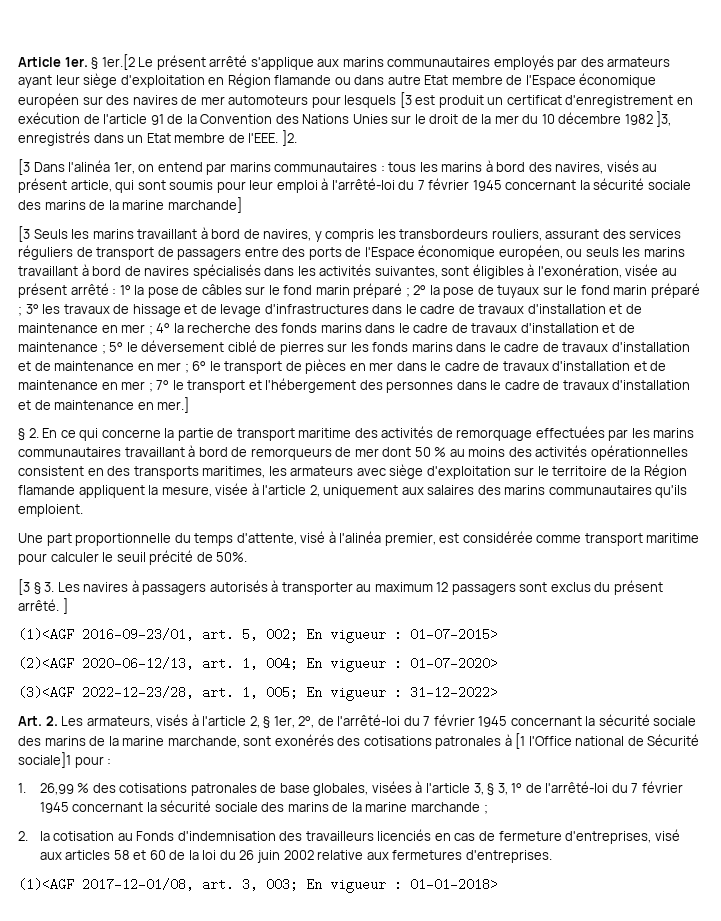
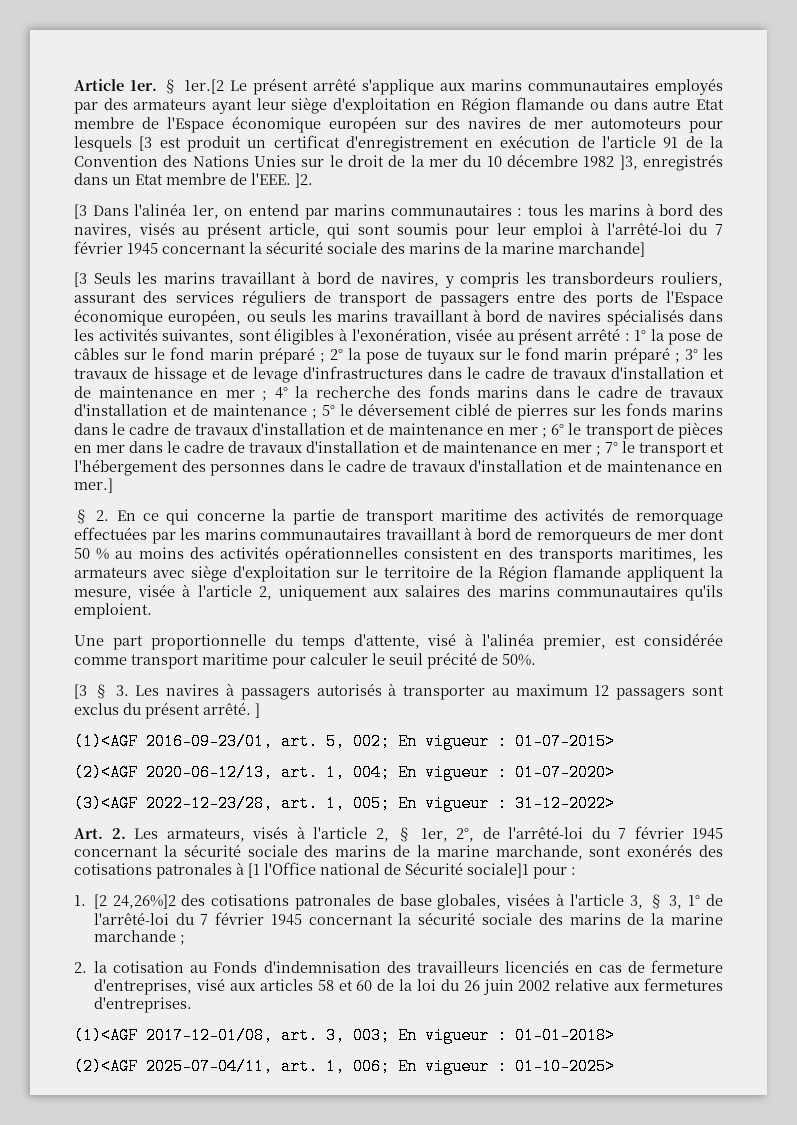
- 1. 26,99 % des cotisations patronales de base globales, visées à l'article 3, § 3, 1° de l'arrêté-loi du 7 février 1945 concernant la sécurité sociale des marins de la marine marchande ;
+ 1. [2 24,26%]2 des cotisations patronales de base globales, visées à l'article 3, § 3, 1° de l'arrêté-loi du 7 février 1945 concernant la sécurité sociale des marins de la marine marchande ;
+ (2)<AGF 2025-07-04/11, art. 1, 006; En vigueur : 01-10-2025>

